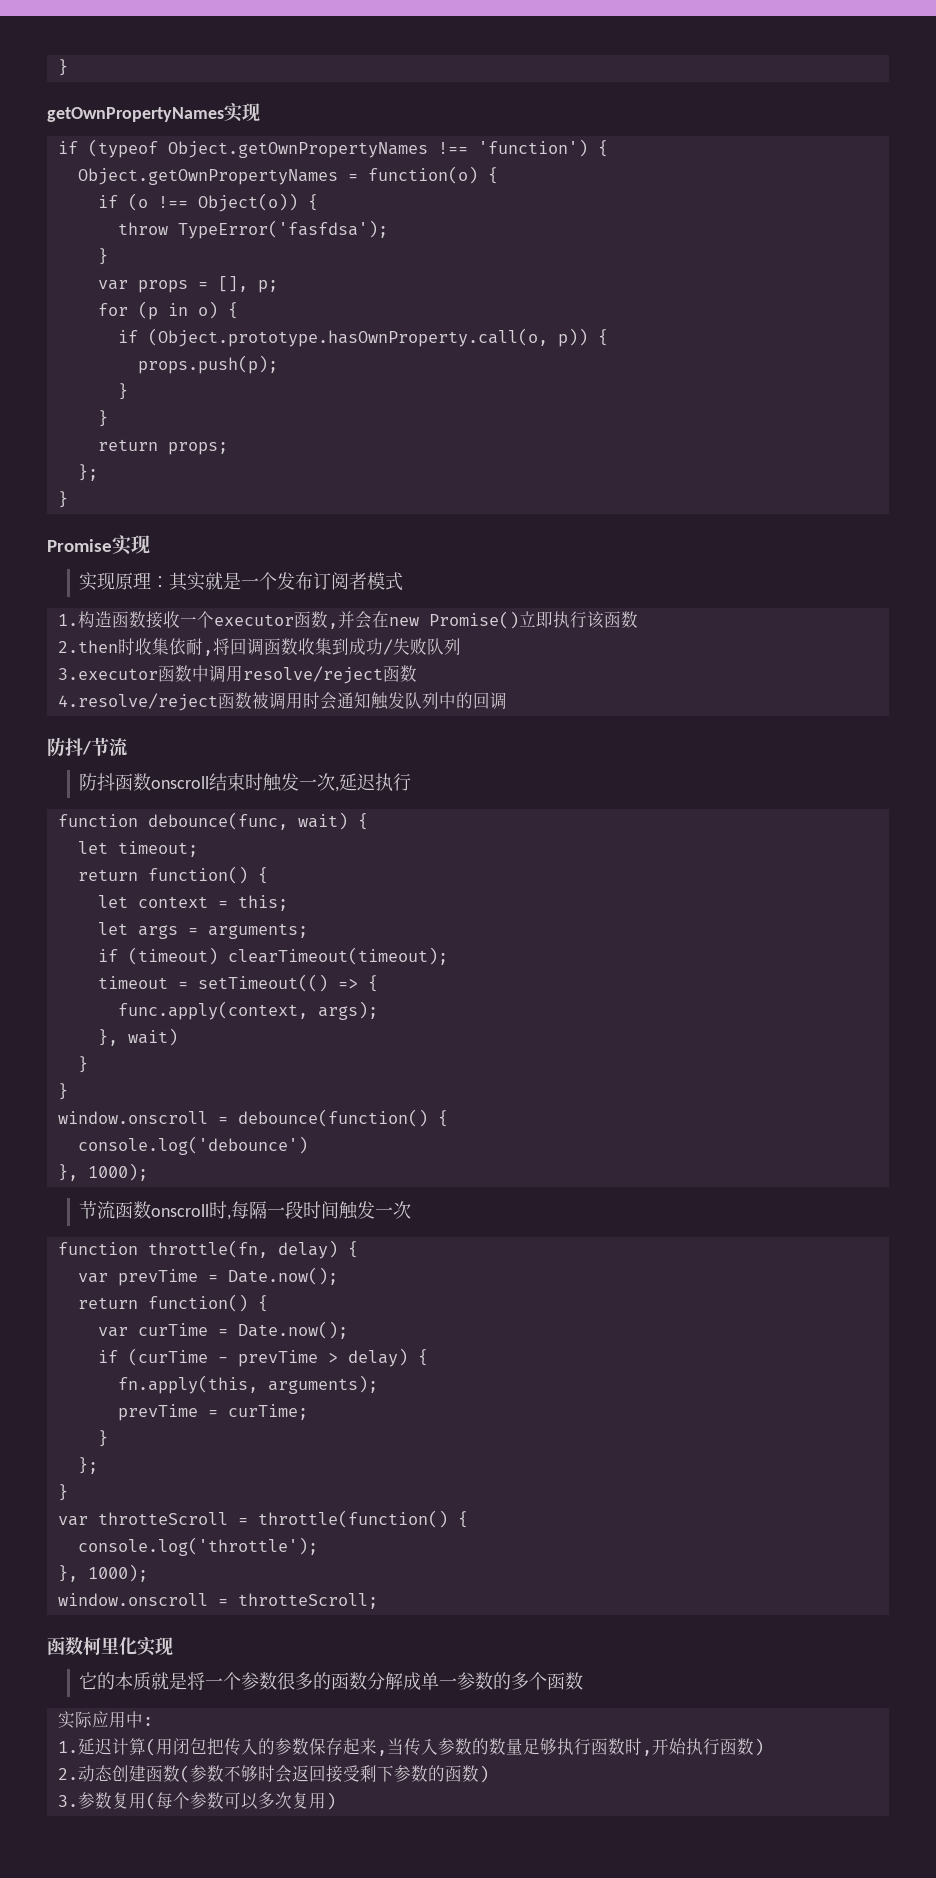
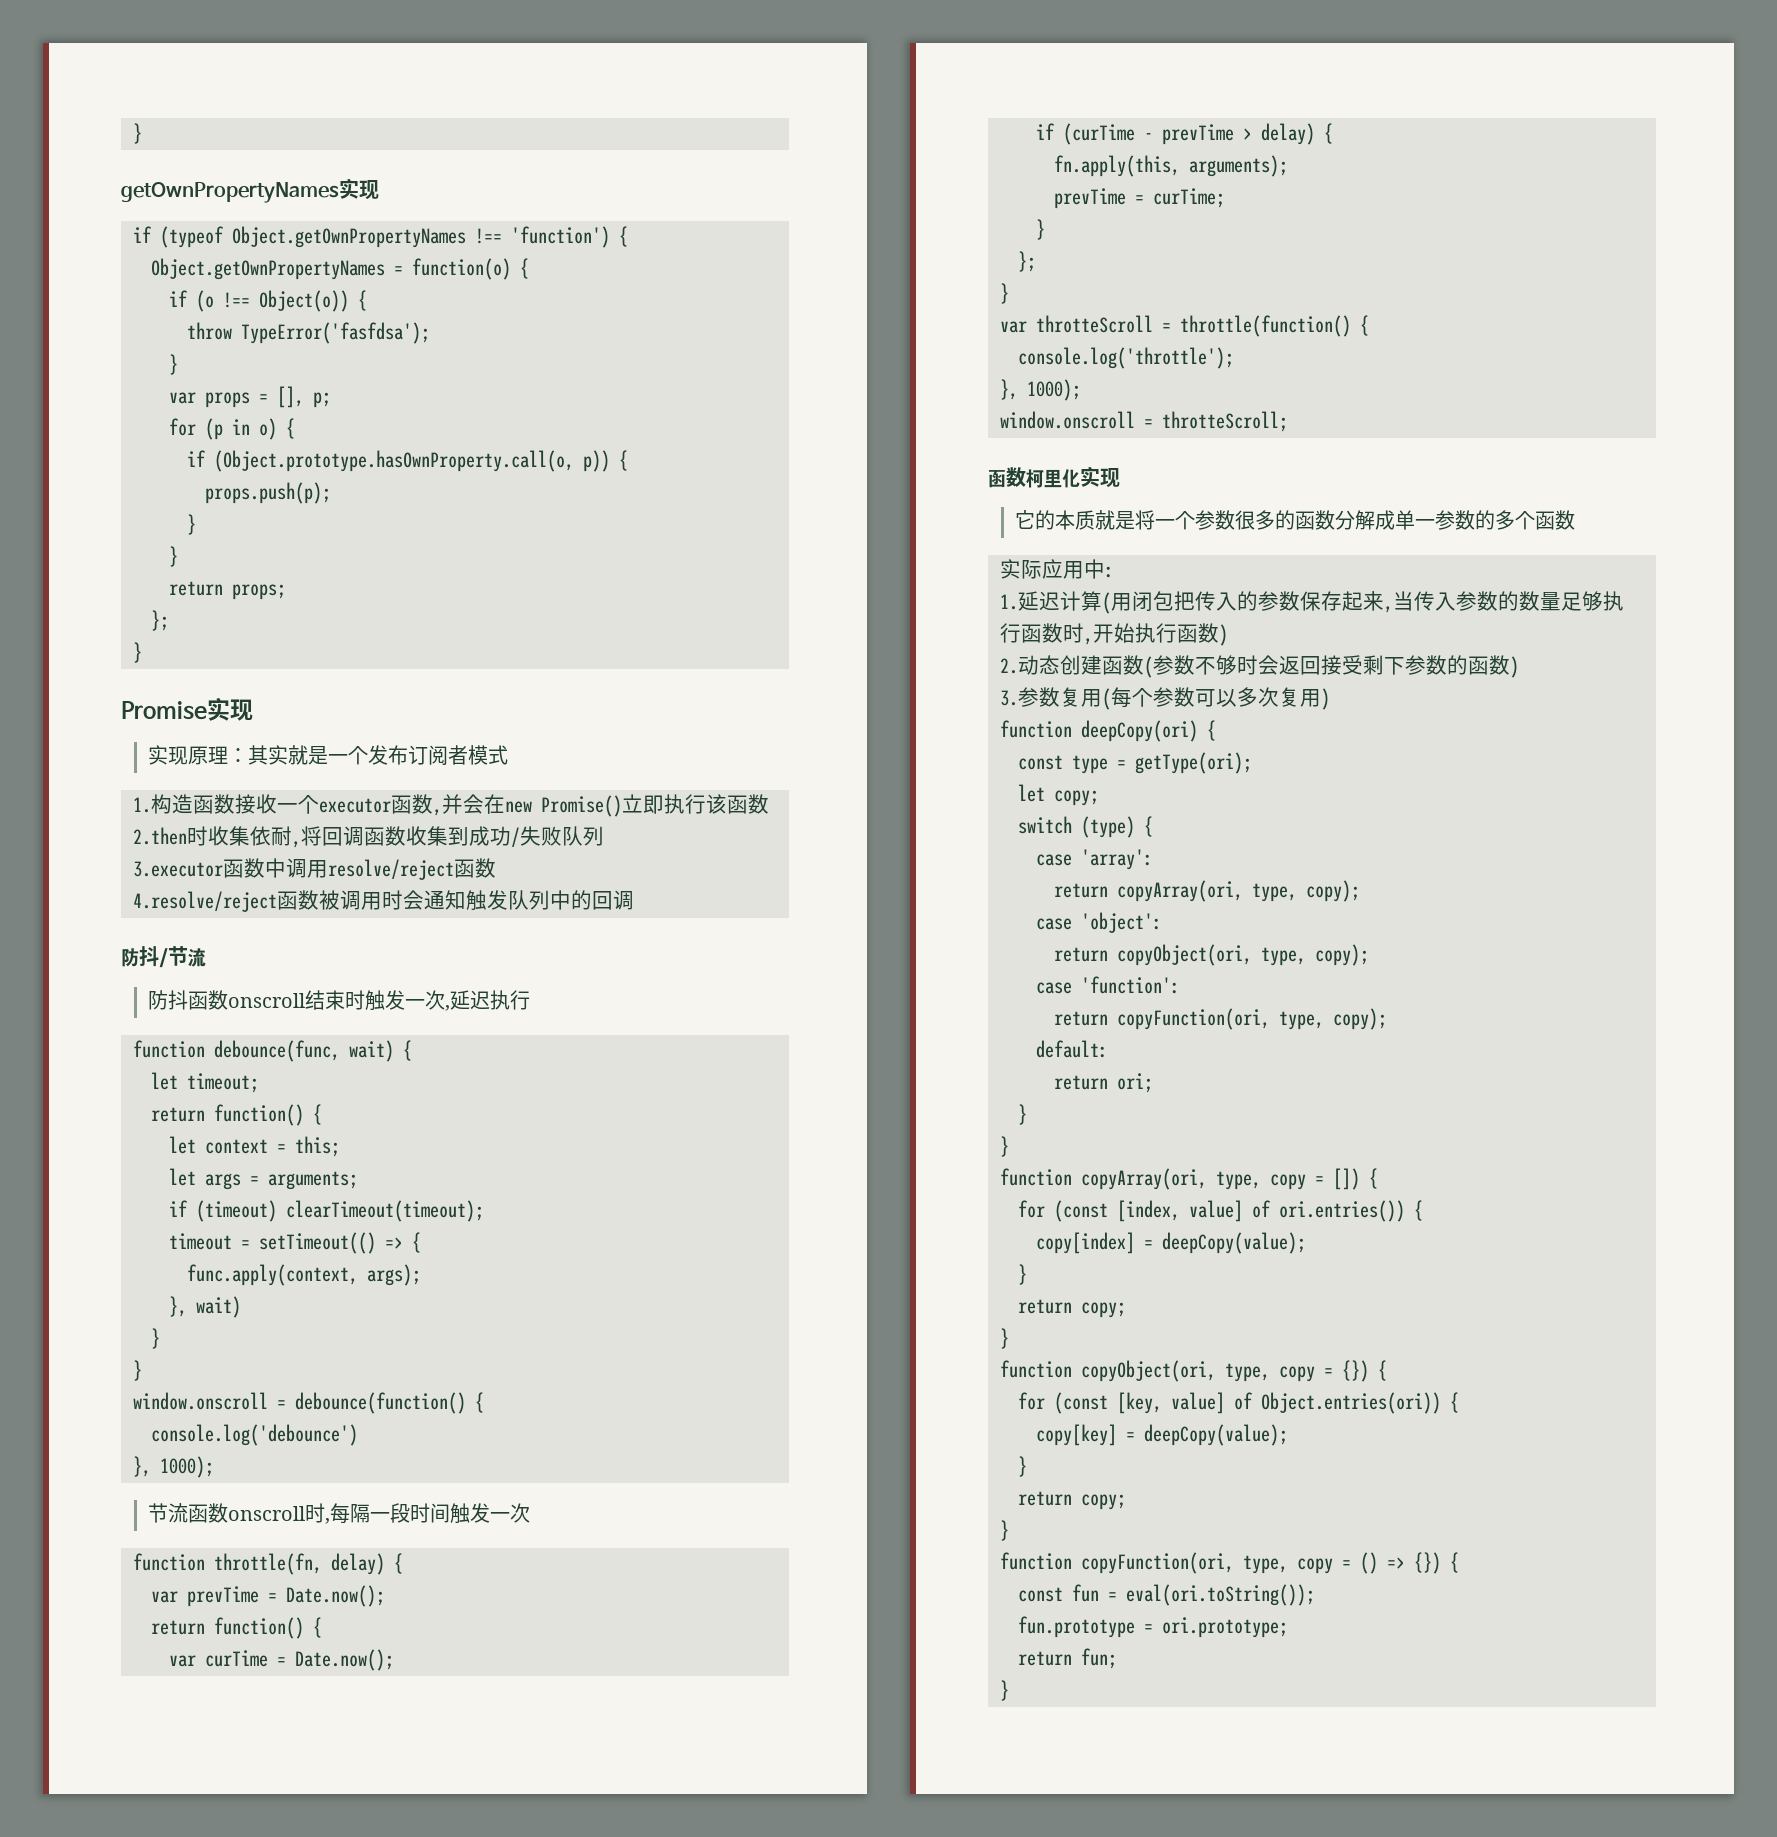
+ function deepCopy(ori) {
+ const type = getType(ori);
+ let copy;
+ switch (type) {
+ case 'array':
+ return copyArray(ori, type, copy);
+ case 'object':
+ return copyObject(ori, type, copy);
+ case 'function':
+ return copyFunction(ori, type, copy);
+ default:
+ return ori;
+ }
+ }
+ function copyArray(ori, type, copy = []) {
+ for (const [index, value] of ori.entries()) {
+ copy[index] = deepCopy(value);
+ }
+ return copy;
+ }
+ function copyObject(ori, type, copy = {}) {
+ for (const [key, value] of Object.entries(ori)) {
+ copy[key] = deepCopy(value);
+ }
+ return copy;
+ }
+ function copyFunction(ori, type, copy = () => {}) {
+ const fun = eval(ori.toString());
+ fun.prototype = ori.prototype;
+ return fun;
+ }

